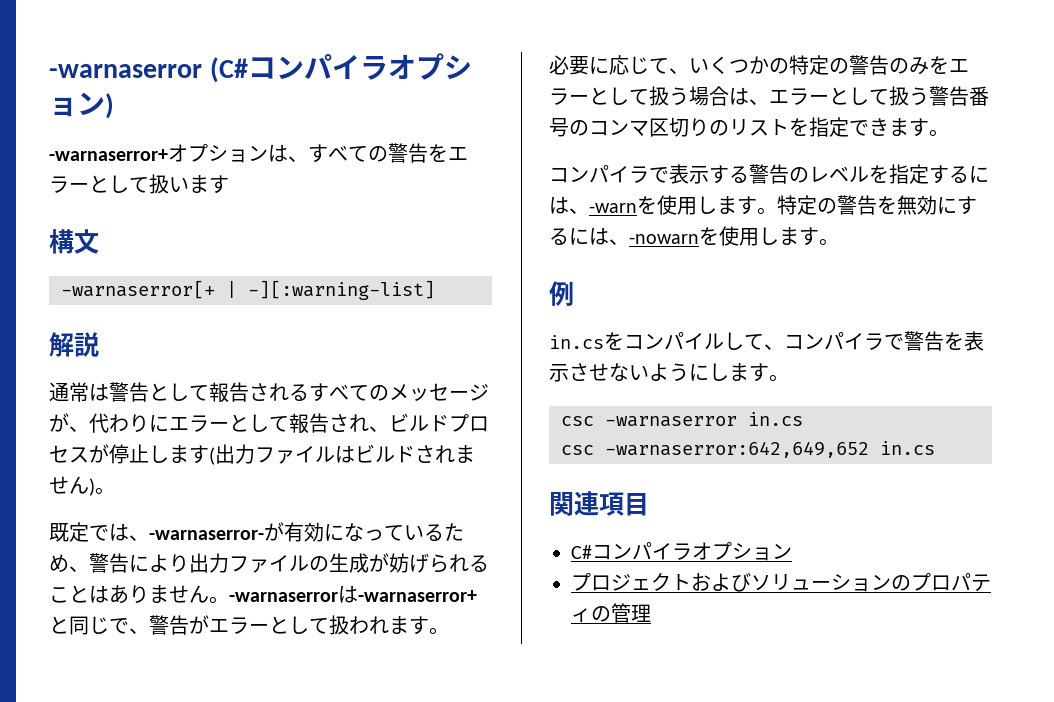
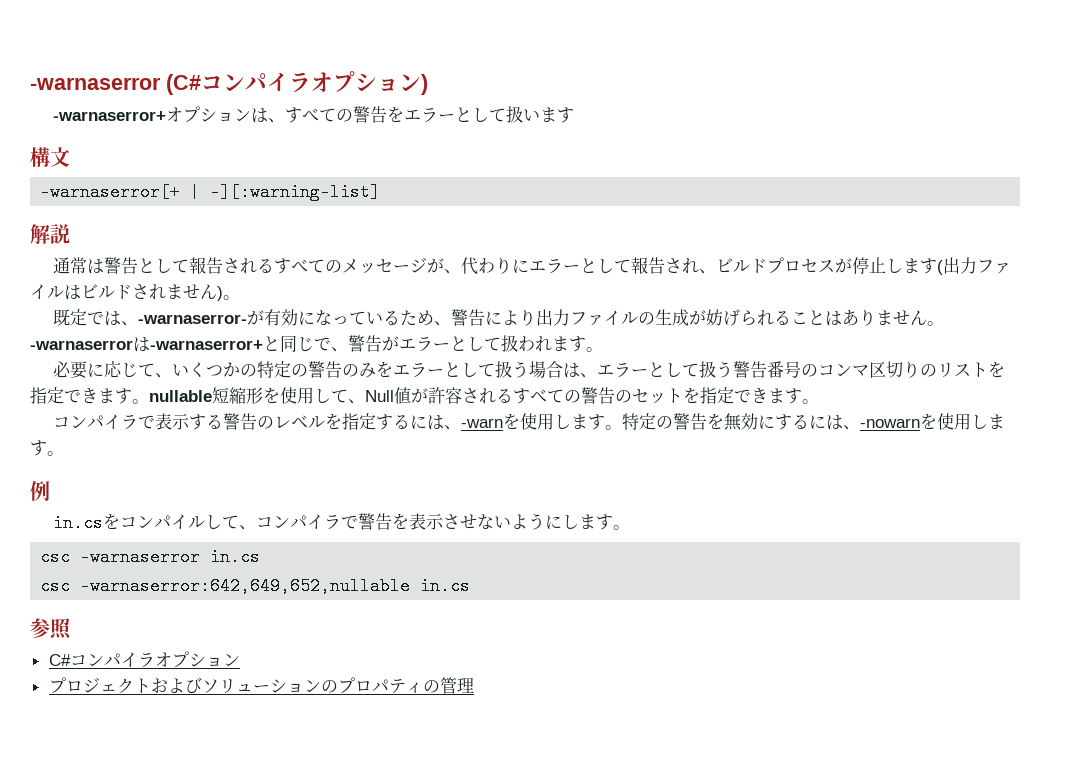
- 必要に応じて、いくつかの特定の警告のみをエラーとして扱う場合は、エラーとして扱う警告番号のコンマ区切りのリストを指定できます。
+ 必要に応じて、いくつかの特定の警告のみをエラーとして扱う場合は、エラーとして扱う警告番号のコンマ区切りのリストを指定できます。nullable短縮形を使用して、Null値が許容されるすべての警告のセットを指定できます。
- csc -warnaserror:642,649,652 in.cs
- 関連項目
+ csc -warnaserror:642,649,652,nullable in.cs
+ 参照

